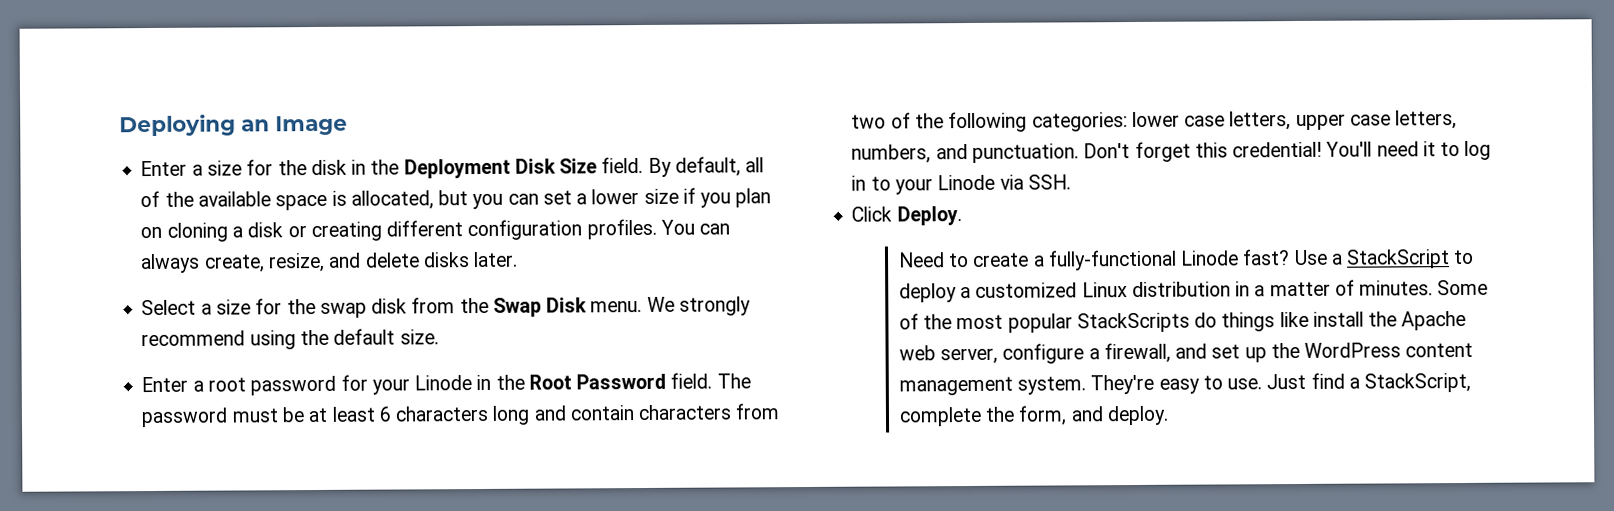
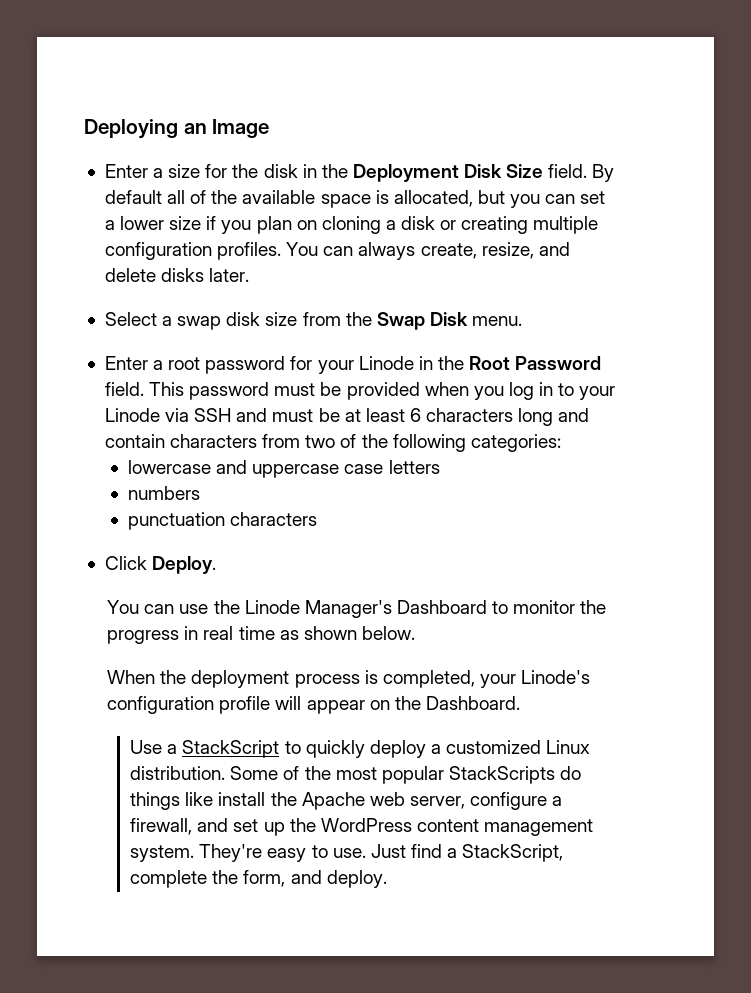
- By default, all of the available space is allocated, but you can set a lower size if you plan on cloning a disk or creating different configuration profiles.
+ By default all of the available space is allocated, but you can set a lower size if you plan on cloning a disk or creating multiple configuration profiles.
- Select a size for the swap disk from the Swap Disk menu. We strongly recommend using the default size.
+ Select a swap disk size from the Swap Disk menu.
- The password must be at least 6 characters long and contain characters from two of the following categories: lower case letters, upper case letters, numbers, and punctuation. Don't forget this credential! You'll need it to log in to your Linode via SSH.
+ This password must be provided when you log in to your Linode via SSH and must be at least 6 characters long and contain characters from two of the following categories:
+ lowercase and uppercase case letters
+ numbers
+ punctuation characters
  Click Deploy.
- Need to create a fully-functional Linode fast? Use a StackScript to deploy a customized Linux distribution in a matter of minutes.
+ You can use the Linode Manager's Dashboard to monitor the progress in real time as shown below.
+ When the deployment process is completed, your Linode's configuration profile will appear on the Dashboard.
+ Use a StackScript to quickly deploy a customized Linux distribution.

